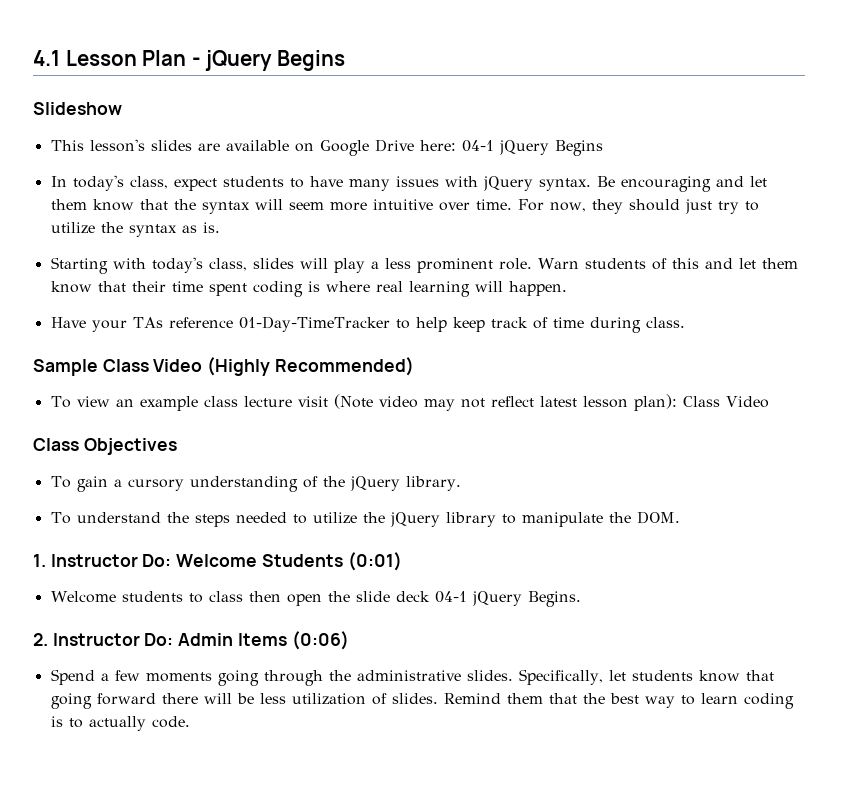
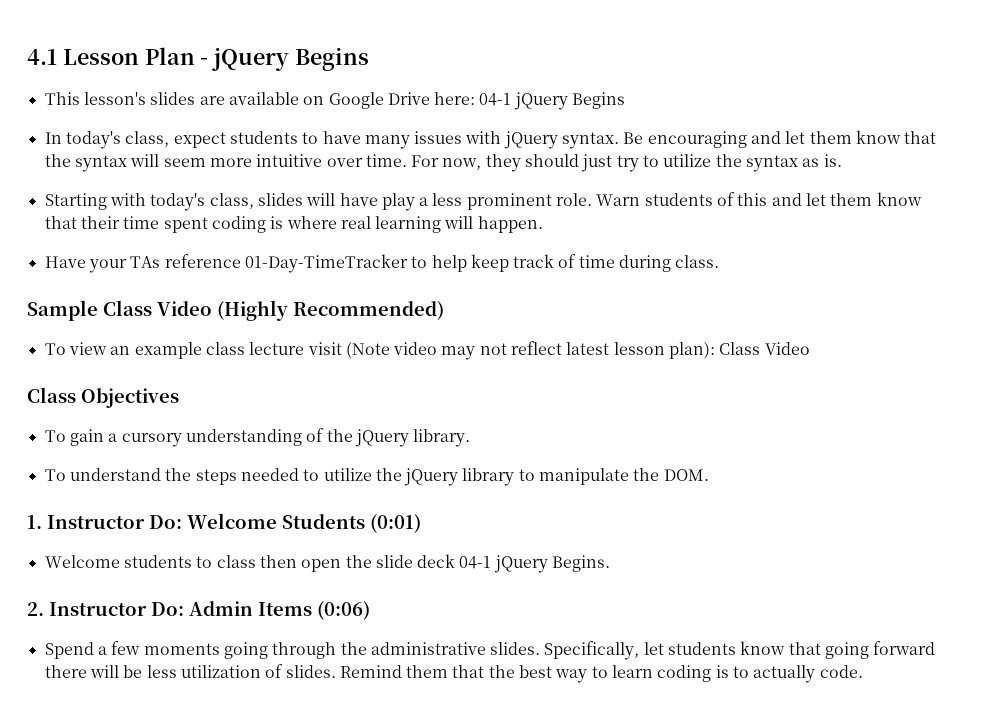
- Slideshow
- Starting with today's class, slides will play a less prominent role.
+ Starting with today's class, slides will have play a less prominent role.

